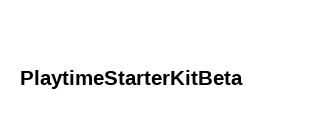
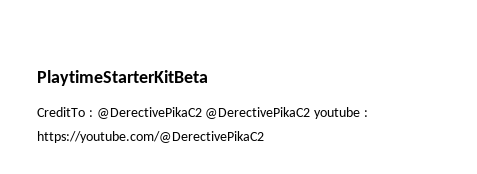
+ CreditTo : @DerectivePikaC2 @DerectivePikaC2 youtube : https://youtube.com/@DerectivePikaC2

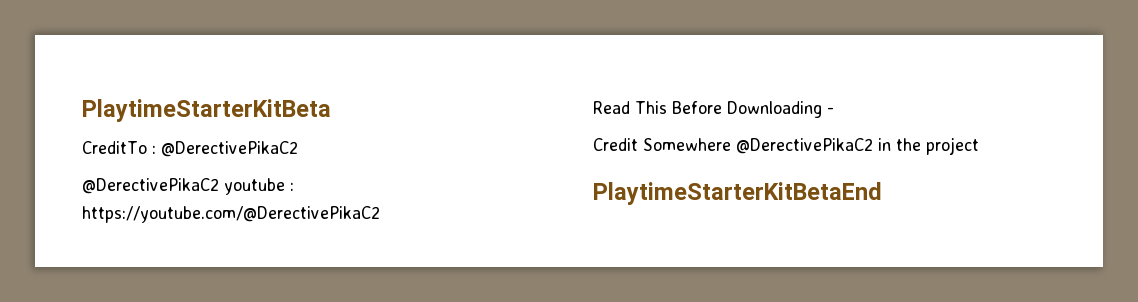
- CreditTo : @DerectivePikaC2 @DerectivePikaC2 youtube : https://youtube.com/@DerectivePikaC2
+ CreditTo : @DerectivePikaC2
+ @DerectivePikaC2 youtube : https://youtube.com/@DerectivePikaC2
+ Read This Before Downloading -
+ Credit Somewhere @DerectivePikaC2 in the project
+ PlaytimeStarterKitBetaEnd

